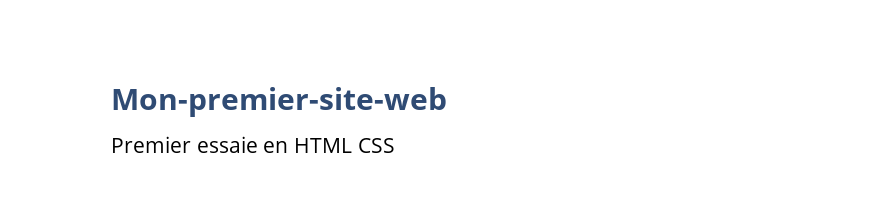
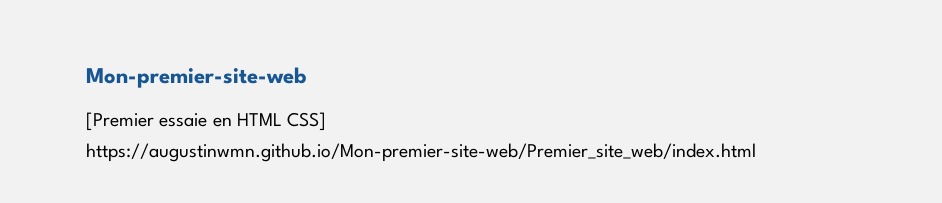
- Premier essaie en HTML CSS
+ [Premier essaie en HTML CSS] https://augustinwmn.github.io/Mon-premier-site-web/Premier_site_web/index.html

